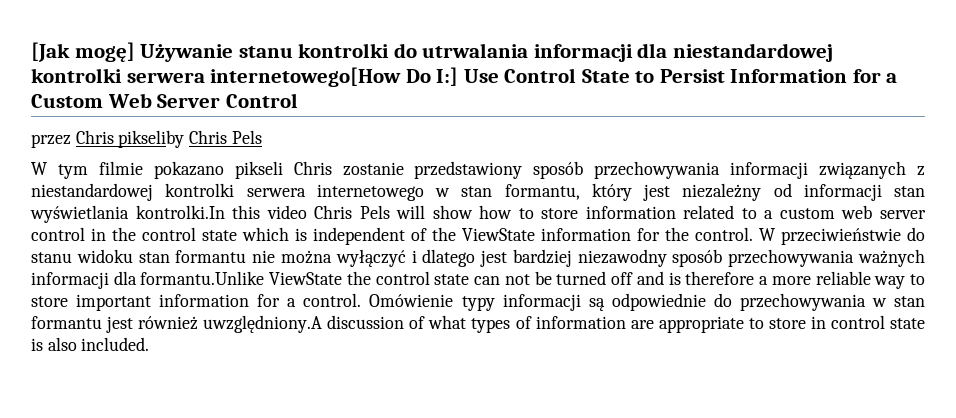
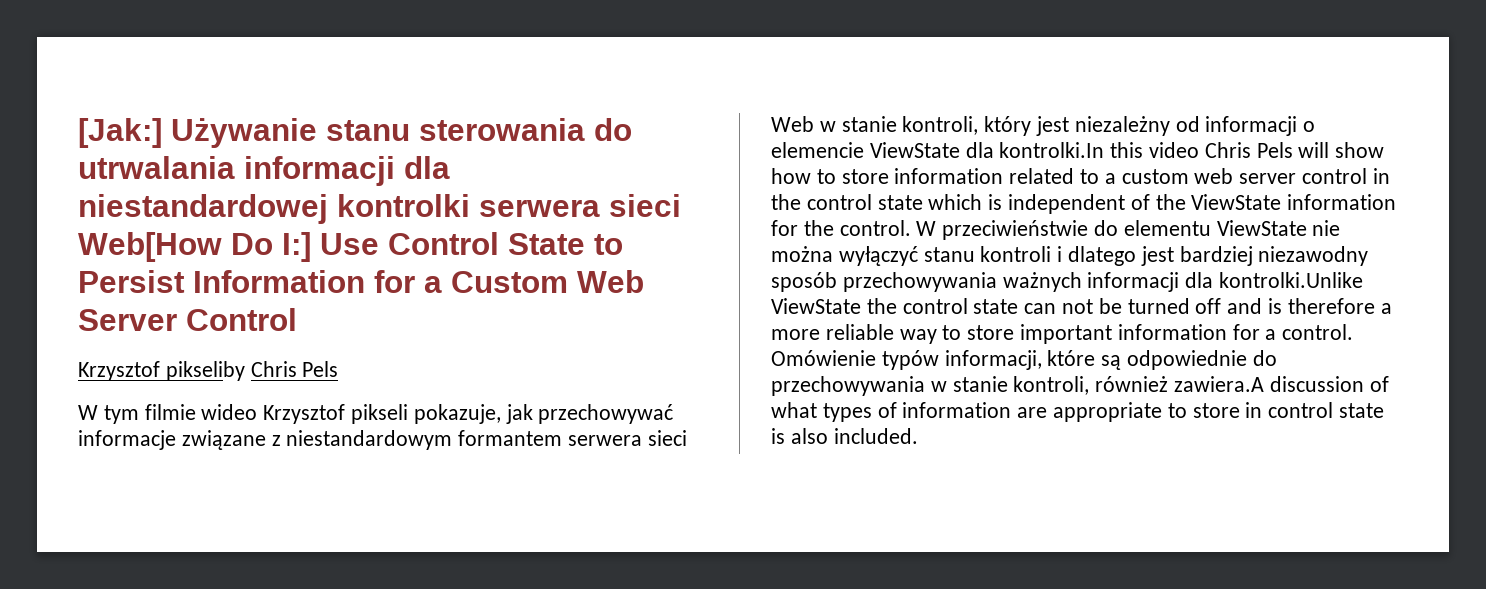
- [Jak mogę] Używanie stanu kontrolki do utrwalania informacji dla niestandardowej kontrolki serwera internetowego[How Do I:] Use Control State to Persist Information for a Custom Web Server Control
+ [Jak:] Używanie stanu sterowania do utrwalania informacji dla niestandardowej kontrolki serwera sieci Web[How Do I:] Use Control State to Persist Information for a Custom Web Server Control
- przez Chris pikseliby Chris Pels
+ Krzysztof pikseliby Chris Pels
- W tym filmie pokazano pikseli Chris zostanie przedstawiony sposób przechowywania informacji związanych z niestandardowej kontrolki serwera internetowego w stan formantu, który jest niezależny od informacji stan wyświetlania kontrolki.In this video Chris Pels will show how to store information related to a custom web server control in the control state which is independent of the ViewState information for the control.
+ W tym filmie wideo Krzysztof pikseli pokazuje, jak przechowywać informacje związane z niestandardowym formantem serwera sieci Web w stanie kontroli, który jest niezależny od informacji o elemencie ViewState dla kontrolki.In this video Chris Pels will show how to store information related to a custom web server control in the control state which is independent of the ViewState information for the control.
- W przeciwieństwie do stanu widoku stan formantu nie można wyłączyć i dlatego jest bardziej niezawodny sposób przechowywania ważnych informacji dla formantu.Unlike ViewState the control state can not be turned off and is therefore a more reliable way to store important information for a control.
+ W przeciwieństwie do elementu ViewState nie można wyłączyć stanu kontroli i dlatego jest bardziej niezawodny sposób przechowywania ważnych informacji dla kontrolki.Unlike ViewState the control state can not be turned off and is therefore a more reliable way to store important information for a control.
- Omówienie typy informacji są odpowiednie do przechowywania w stan formantu jest również uwzględniony.A discussion of what types of information are appropriate to store in control state is also included.
+ Omówienie typów informacji, które są odpowiednie do przechowywania w stanie kontroli, również zawiera.A discussion of what types of information are appropriate to store in control state is also included.

